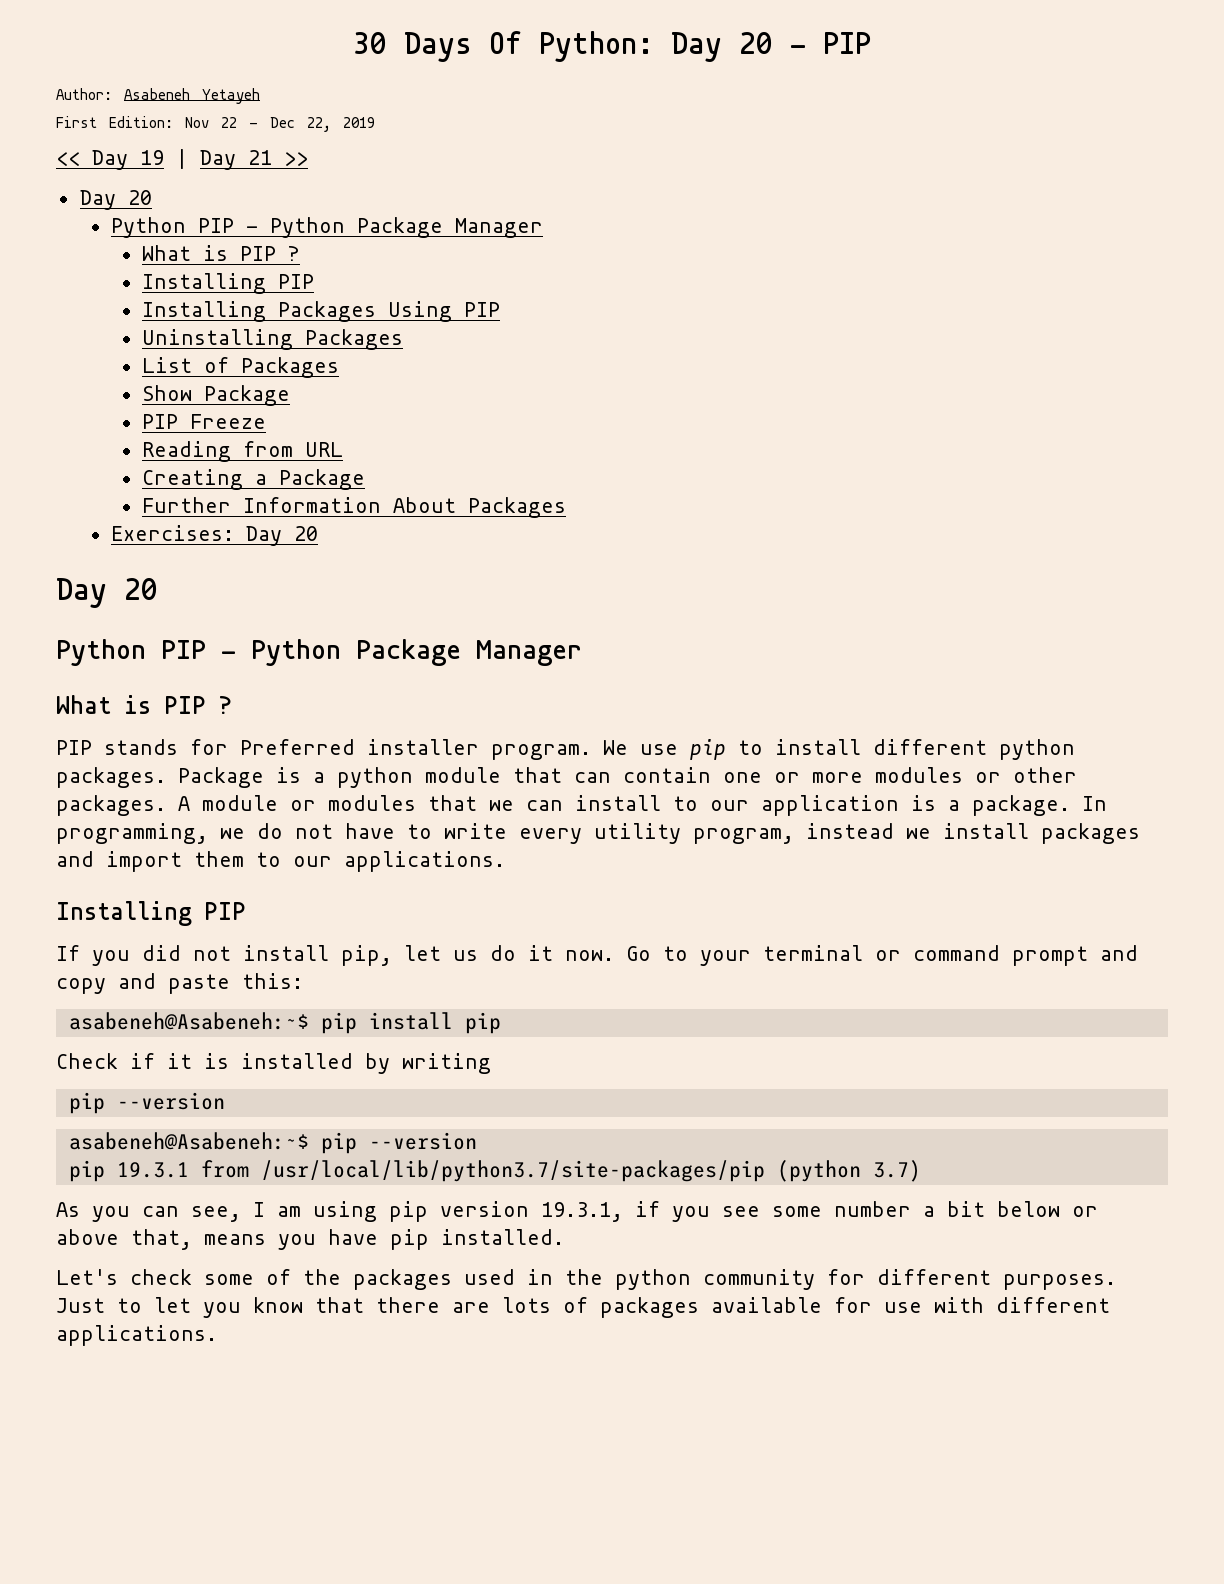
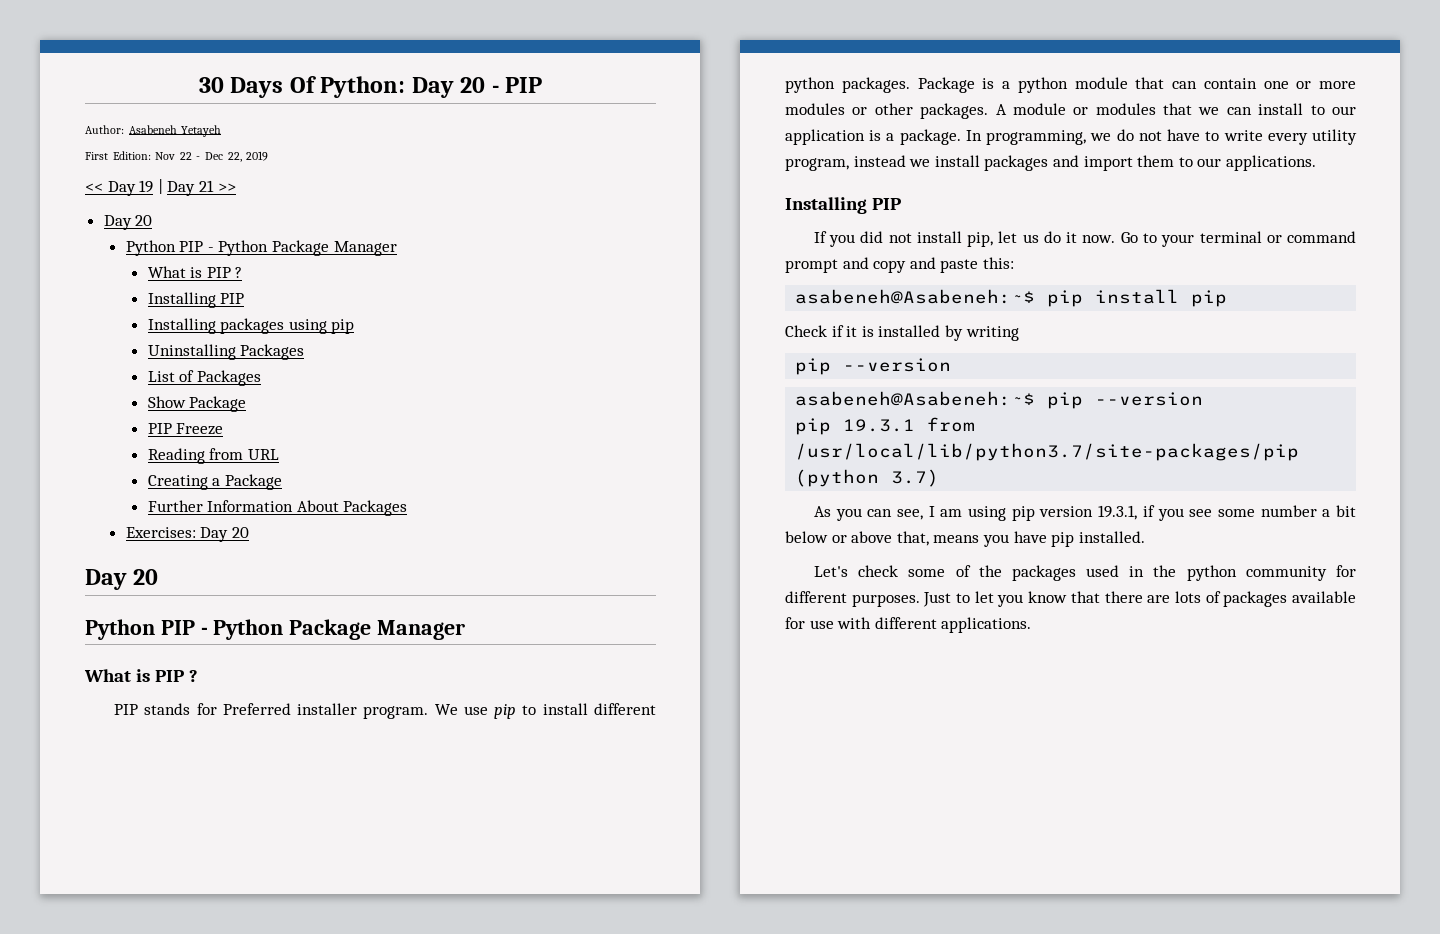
- Installing Packages Using PIP
+ Installing packages using pip

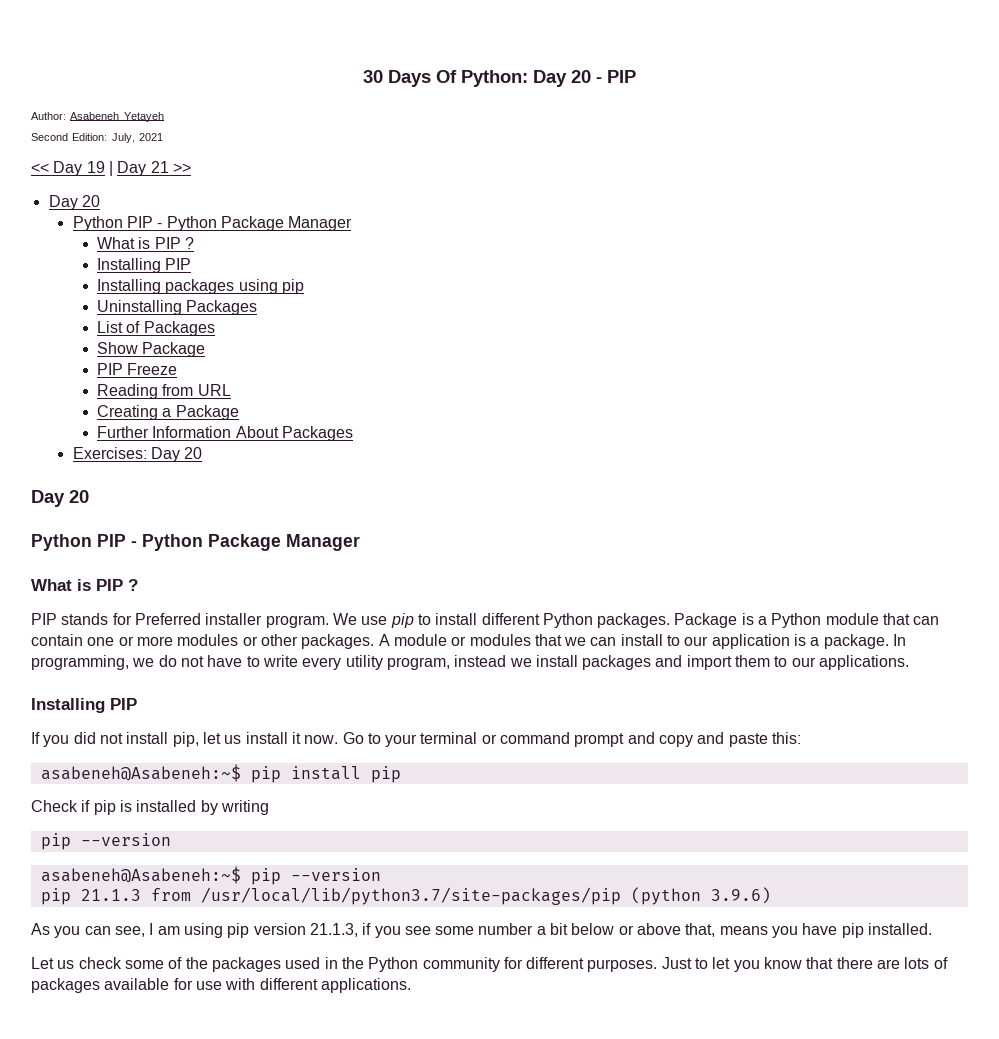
- First Edition: Nov 22 - Dec 22, 2019
+ Second Edition: July, 2021
- We use pip to install different python packages.
+ We use pip to install different Python packages.
- Package is a python module that can contain one or more modules or other packages.
+ Package is a Python module that can contain one or more modules or other packages.
- If you did not install pip, let us do it now.
+ If you did not install pip, let us install it now.
- Check if it is installed by writing
+ Check if pip is installed by writing
- pip 19.3.1 from /usr/local/lib/python3.7/site-packages/pip (python 3.7)
+ pip 21.1.3 from /usr/local/lib/python3.7/site-packages/pip (python 3.9.6)
- As you can see, I am using pip version 19.3.1, if you see some number a bit below or above that, means you have pip installed.
+ As you can see, I am using pip version 21.1.3, if you see some number a bit below or above that, means you have pip installed.
- Let's check some of the packages used in the python community for different purposes.
+ Let us check some of the packages used in the Python community for different purposes.

